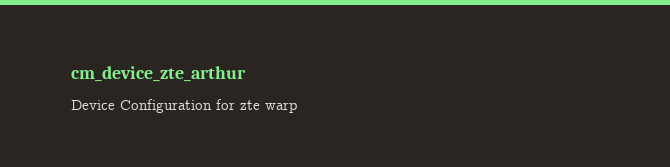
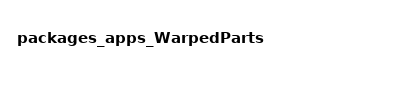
- cm_device_zte_arthur
- Device Configuration for zte warp
+ packages_apps_WarpedParts

